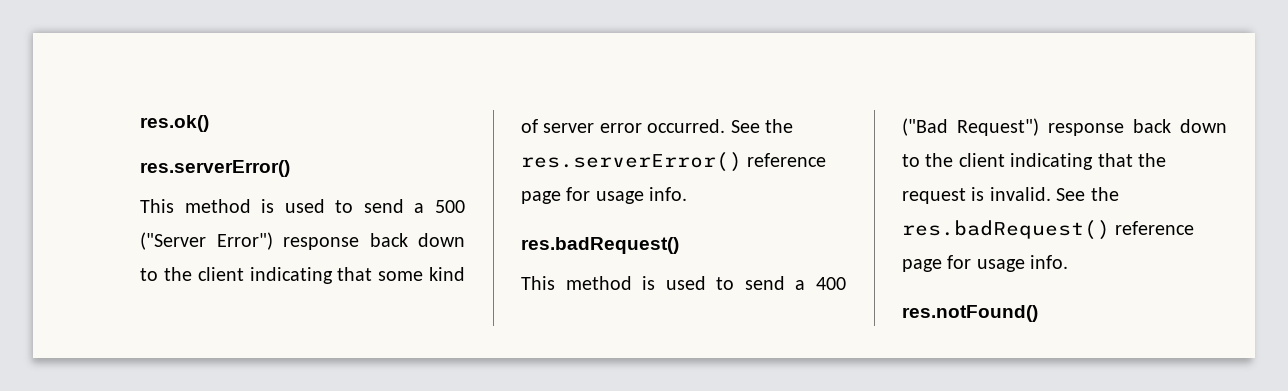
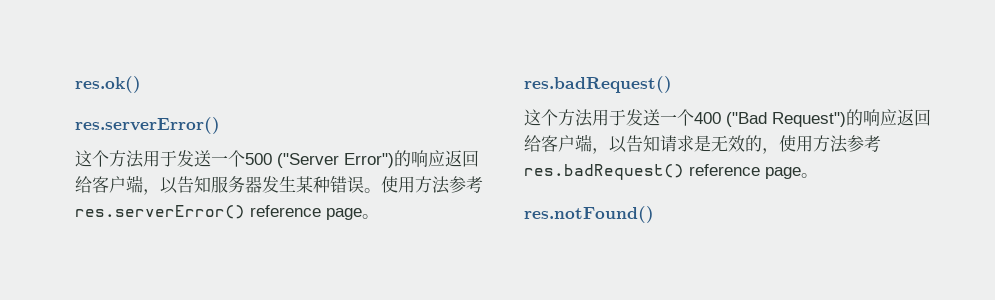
- This method is used to send a 500 ("Server Error") response back down to the client indicating that some kind of server error occurred. See the res.serverError() reference page for usage info.
+ 这个方法用于发送一个500 ("Server Error")的响应返回给客户端，以告知服务器发生某种错误。使用方法参考res.serverError() reference page。
  res.badRequest()
- This method is used to send a 400 ("Bad Request") response back down to the client indicating that the request is invalid. See the res.badRequest() reference page for usage info.
+ 这个方法用于发送一个400 ("Bad Request")的响应返回给客户端，以告知请求是无效的，使用方法参考res.badRequest() reference page。

